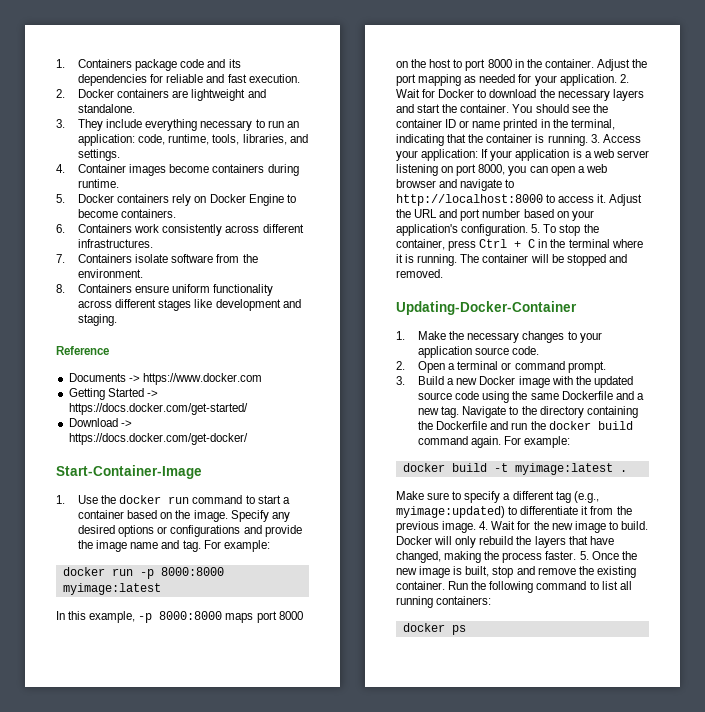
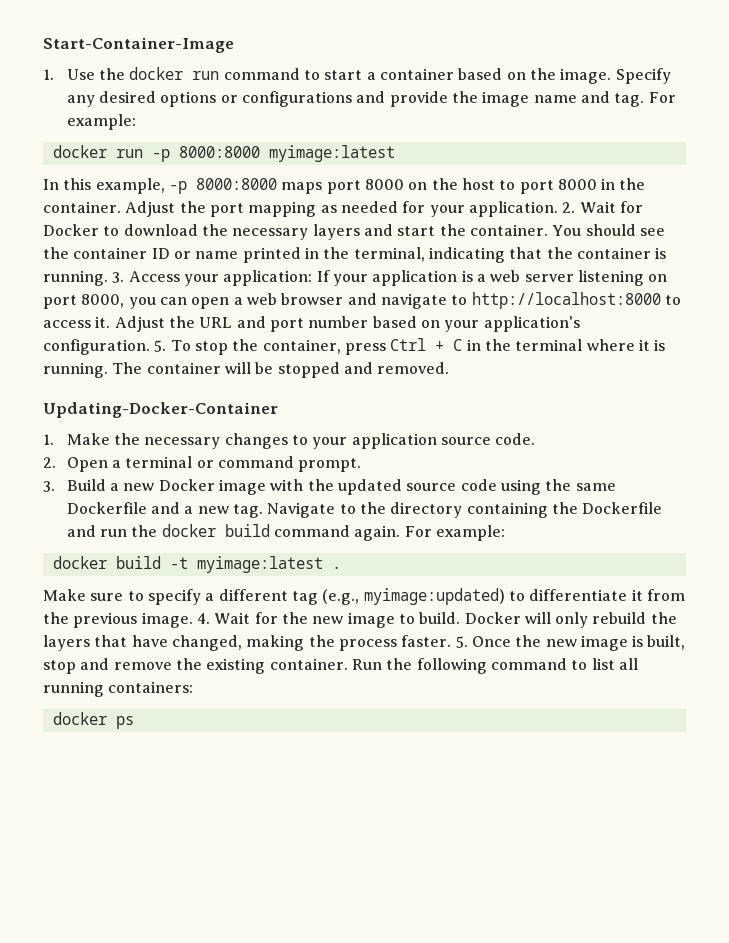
- 1. Containers package code and its dependencies for reliable and fast execution.
- 2. Docker containers are lightweight and standalone.
- 3. They include everything necessary to run an application: code, runtime, tools, libraries, and settings.
- 4. Container images become containers during runtime.
- 5. Docker containers rely on Docker Engine to become containers.
- 6. Containers work consistently across different infrastructures.
- 7. Containers isolate software from the environment.
- 8. Containers ensure uniform functionality across different stages like development and staging.
- Reference
- Documents -> https://www.docker.com
- Getting Started -> https://docs.docker.com/get-started/
- Download -> https://docs.docker.com/get-docker/

